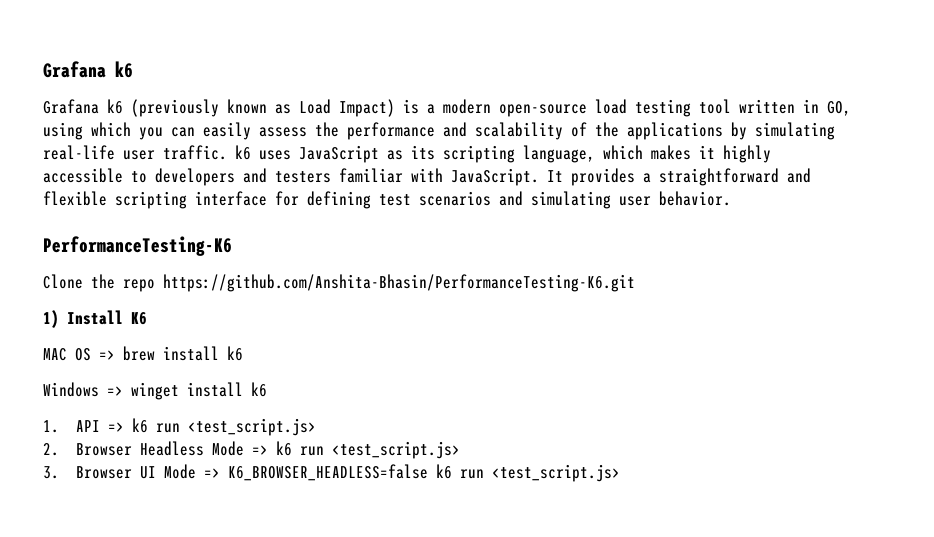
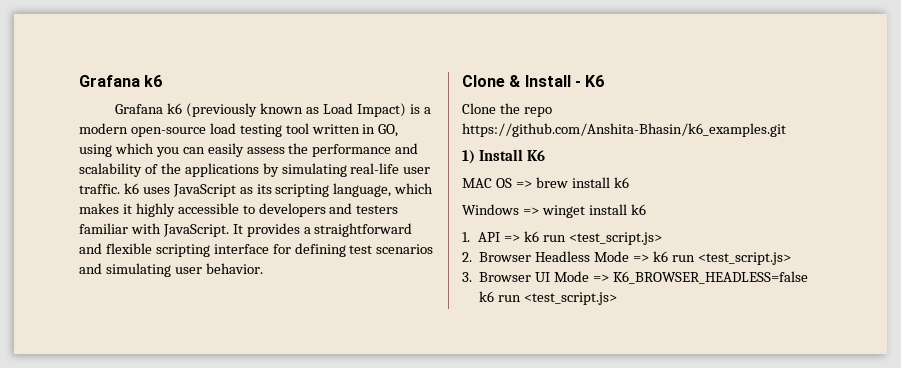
- PerformanceTesting-K6
+ Clone & Install - K6
- Clone the repo https://github.com/Anshita-Bhasin/PerformanceTesting-K6.git
+ Clone the repo https://github.com/Anshita-Bhasin/k6_examples.git

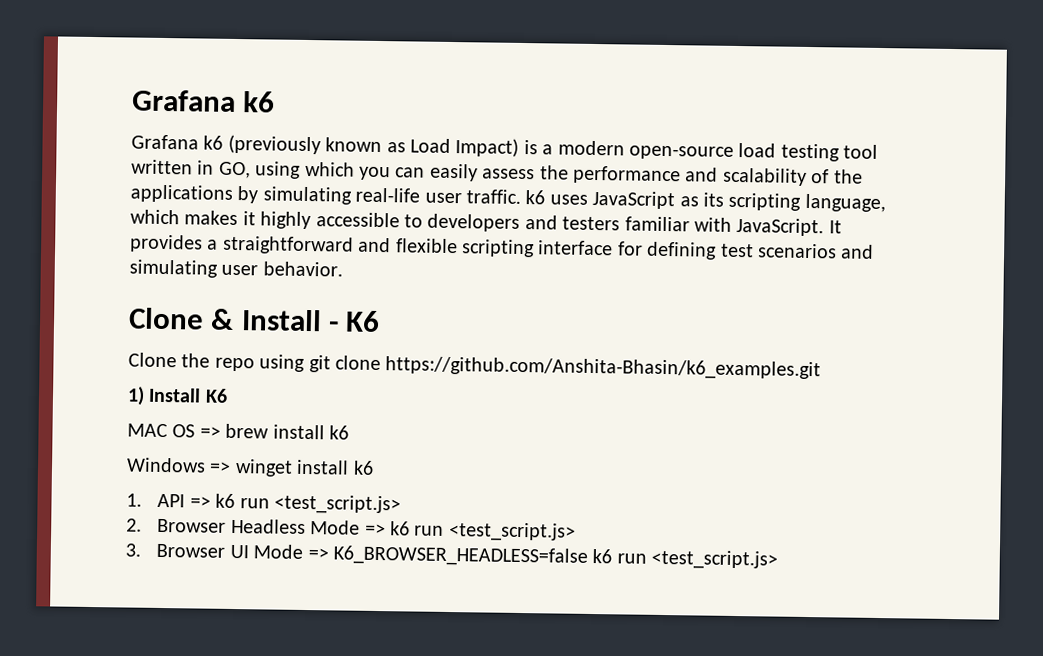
- Clone the repo https://github.com/Anshita-Bhasin/k6_examples.git
+ Clone the repo using git clone https://github.com/Anshita-Bhasin/k6_examples.git

